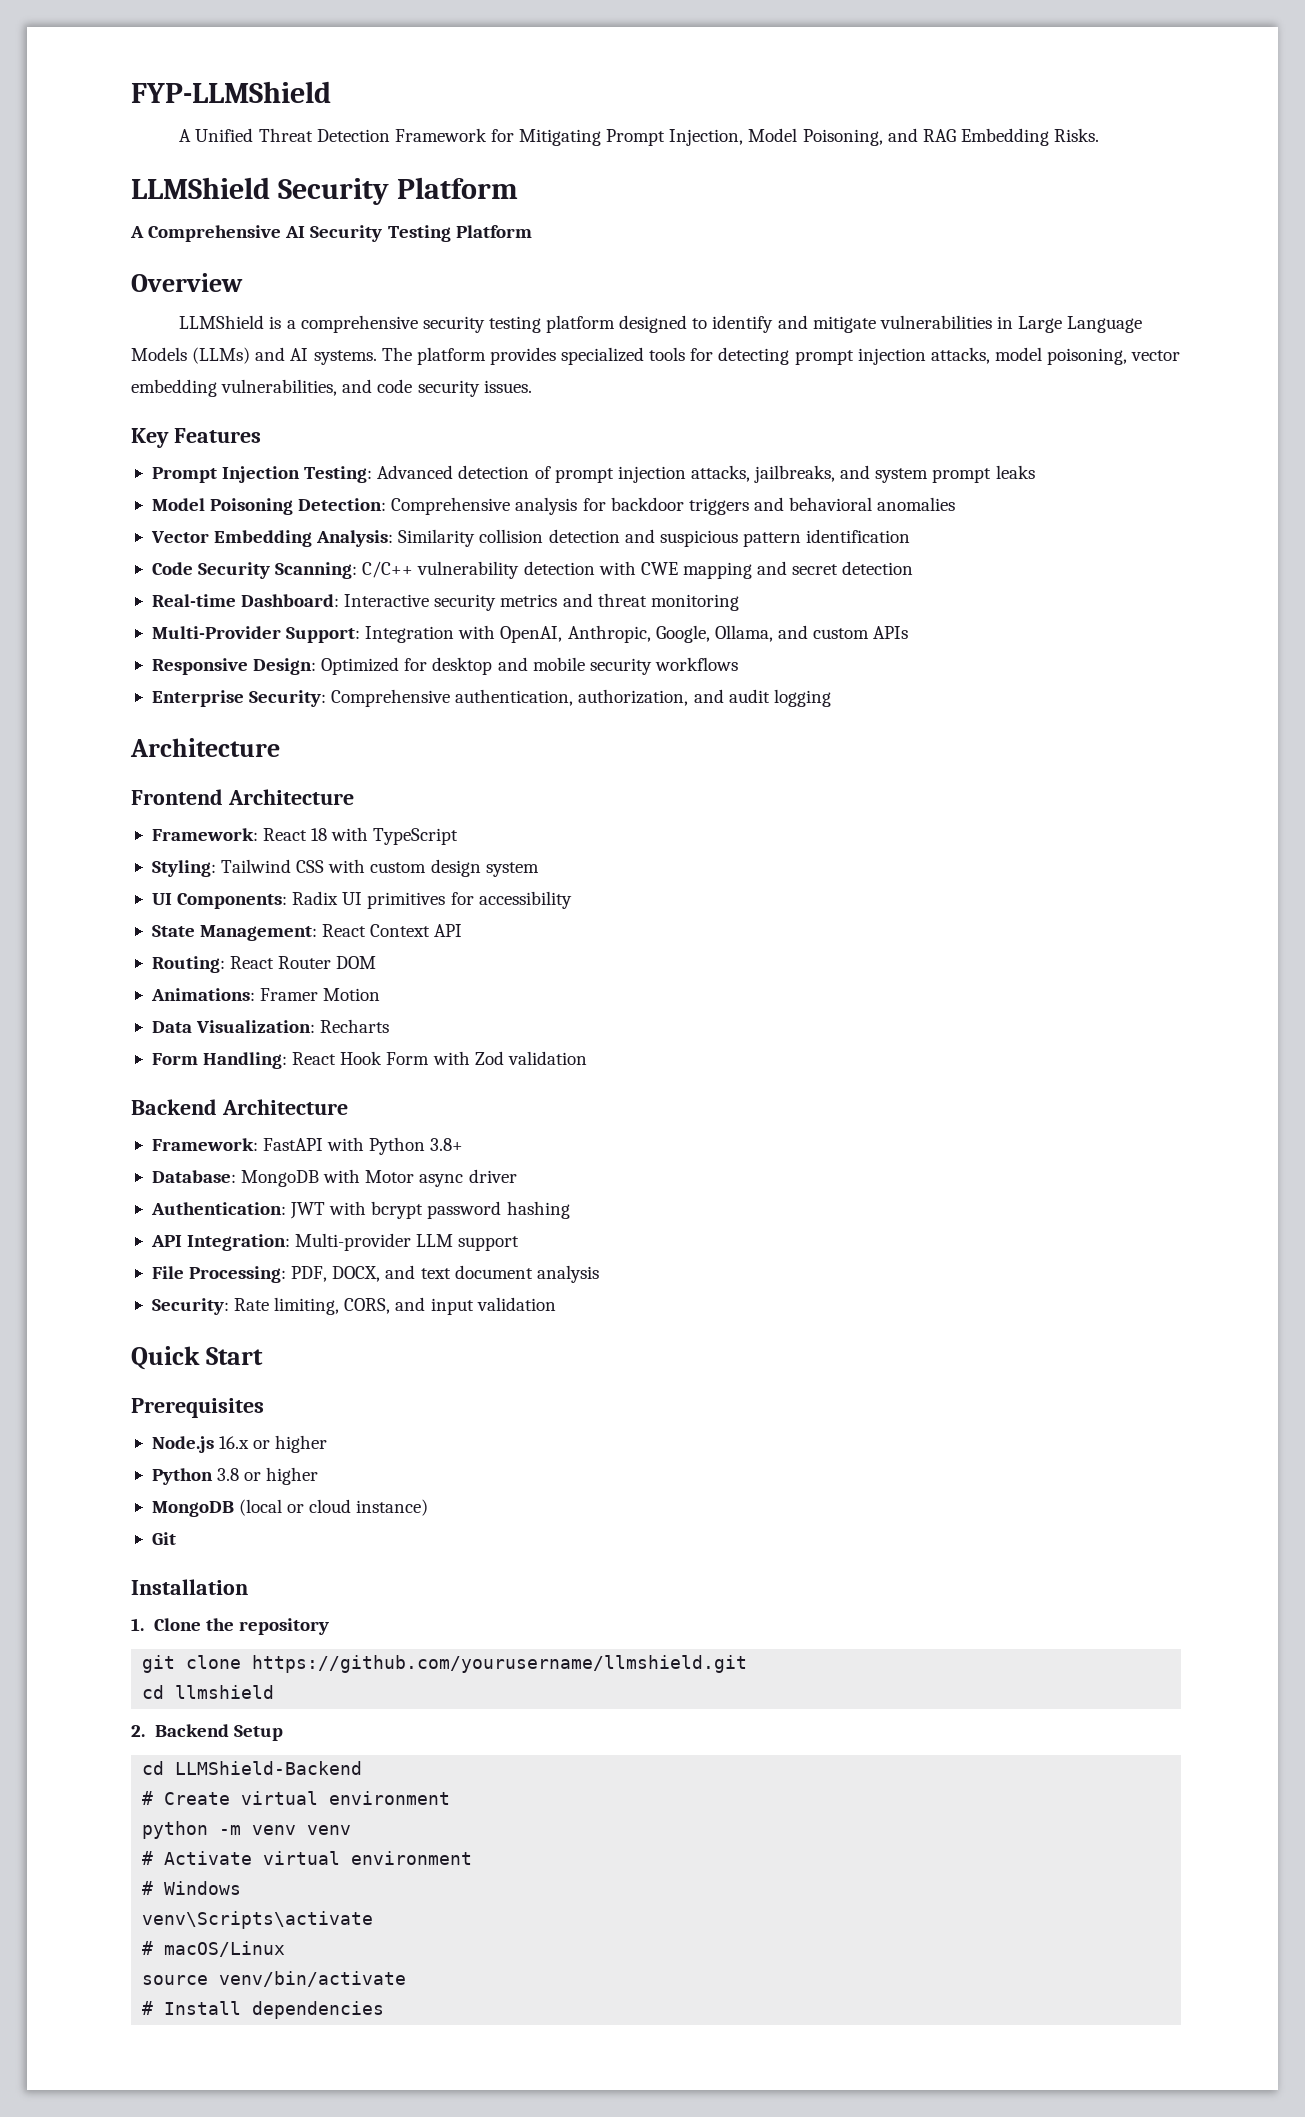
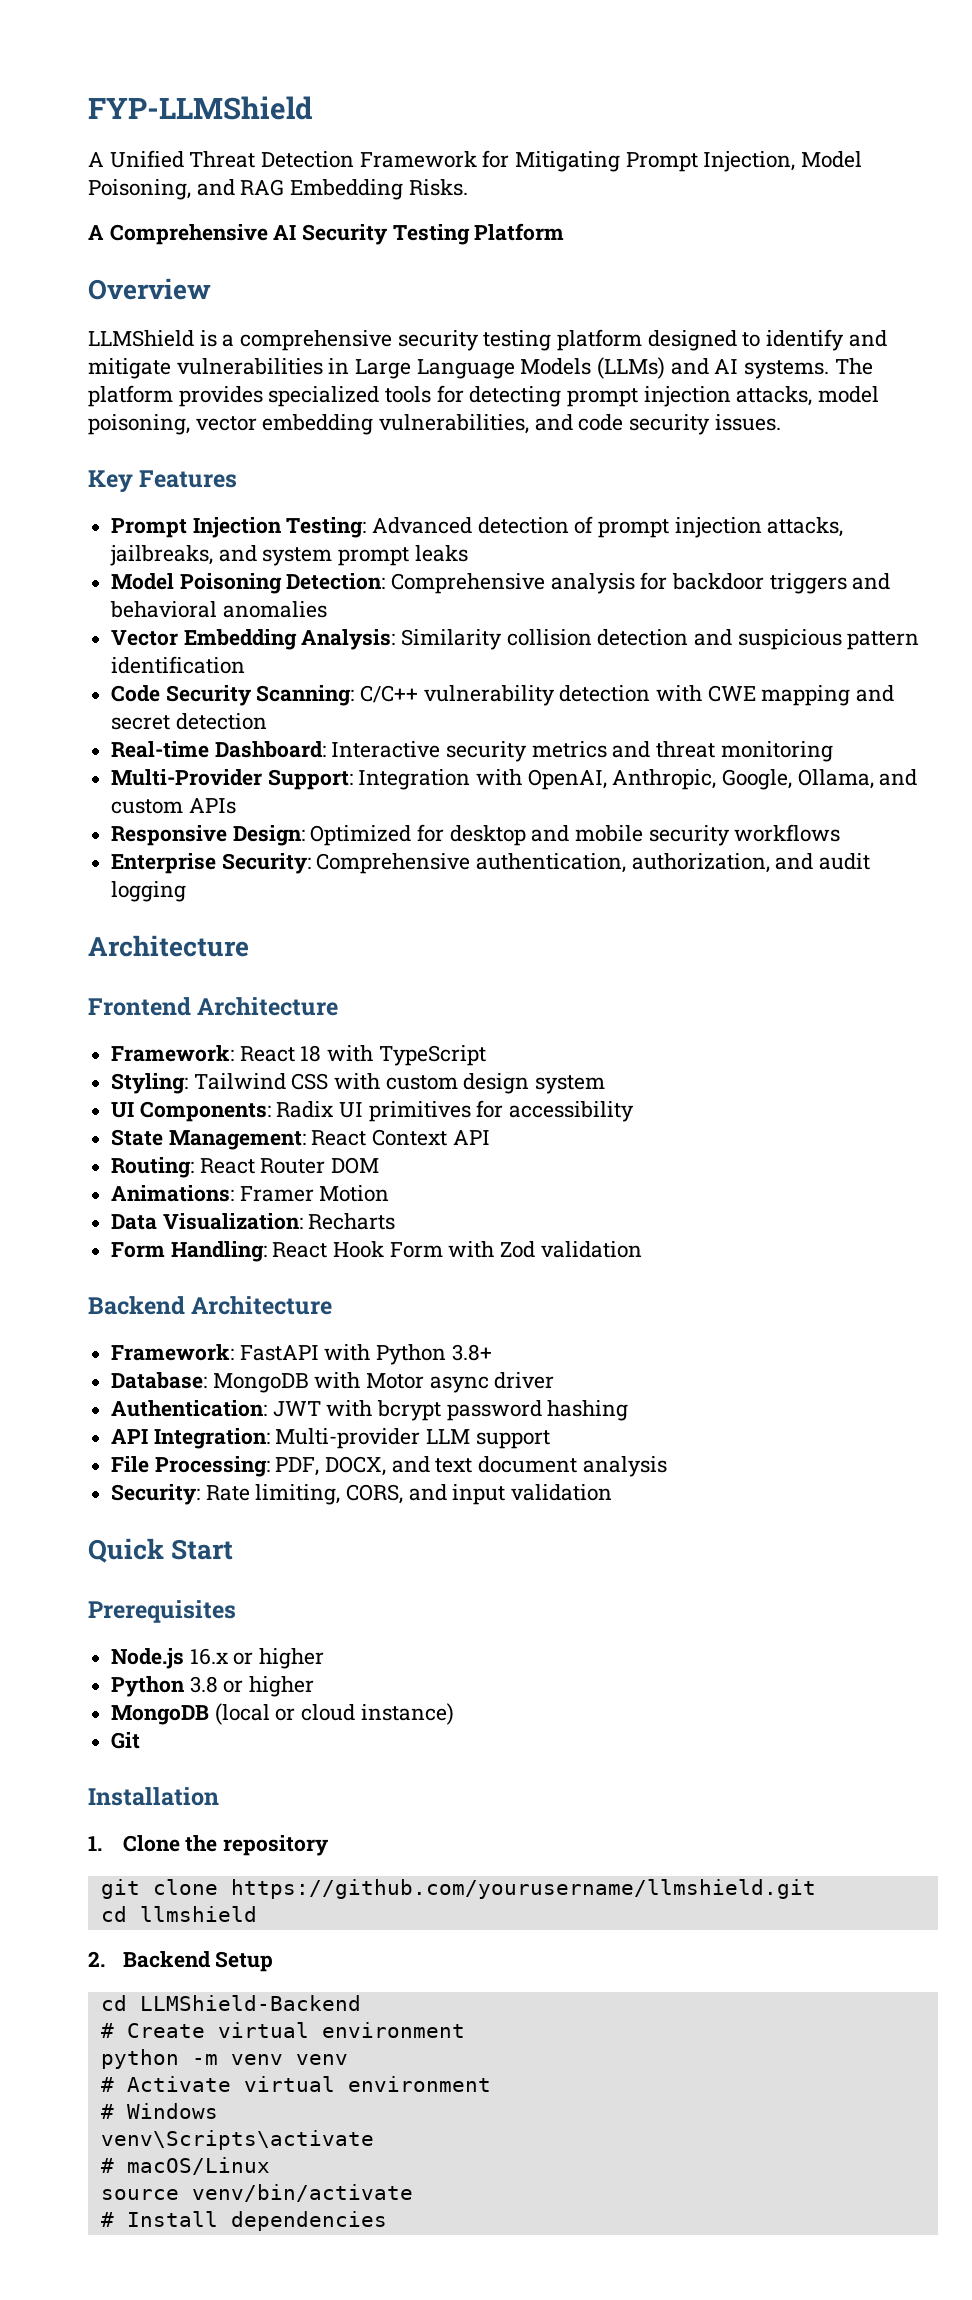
- LLMShield Security Platform

